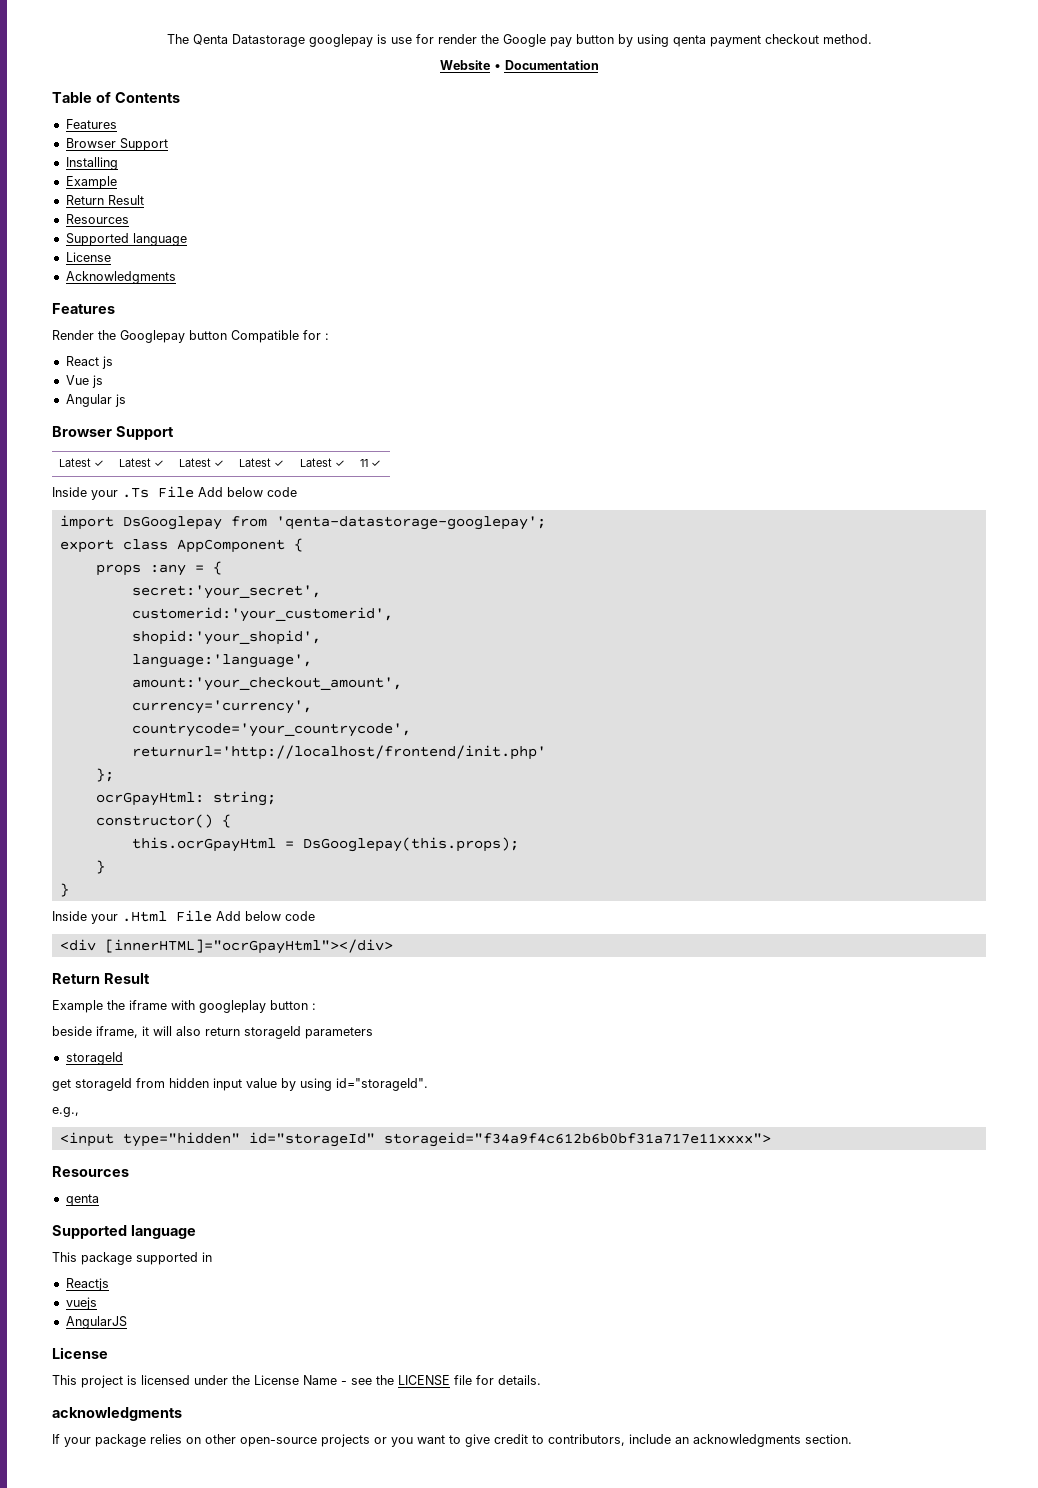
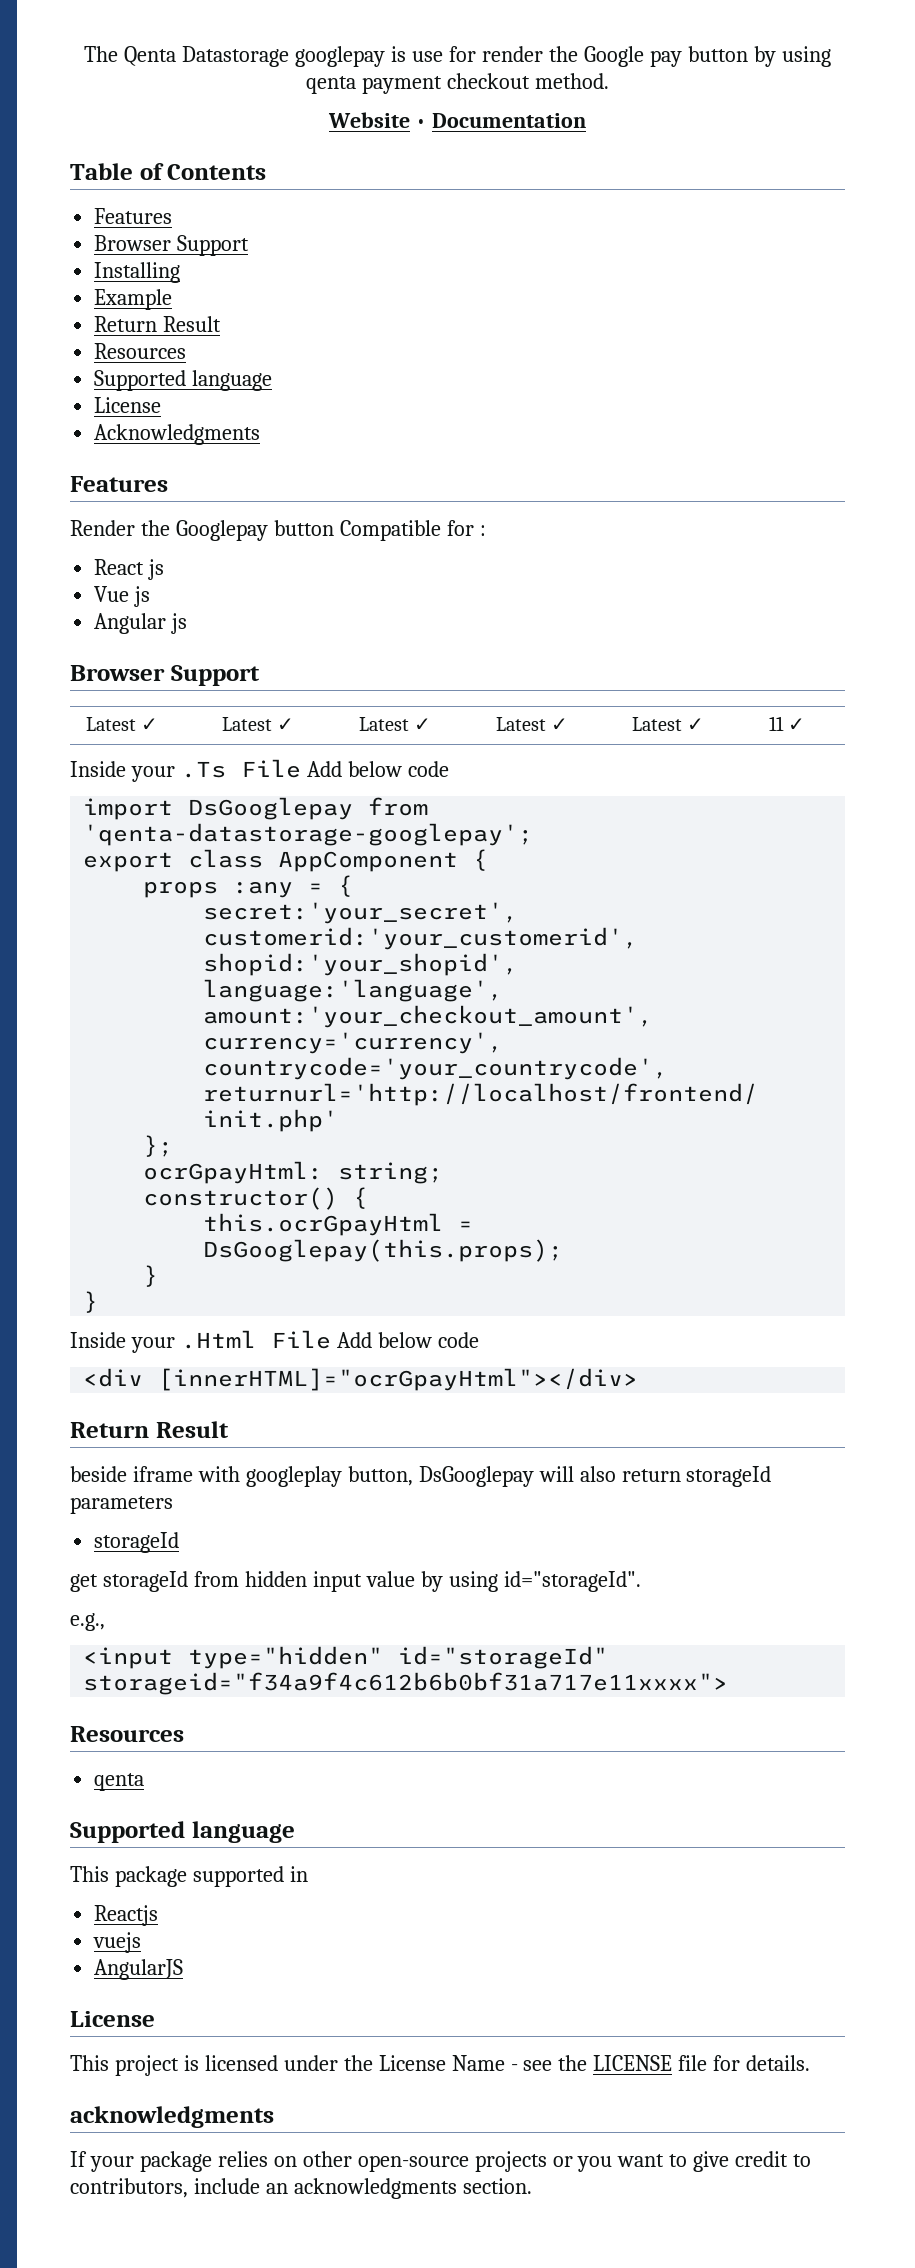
- Example the iframe with googleplay button :
- beside iframe, it will also return storageId parameters
+ beside iframe with googleplay button, DsGooglepay will also return storageId parameters

